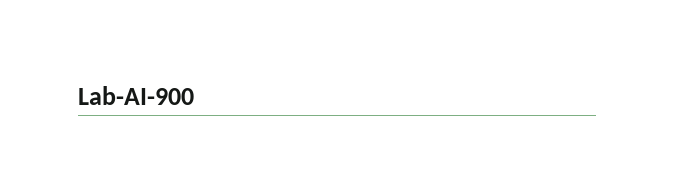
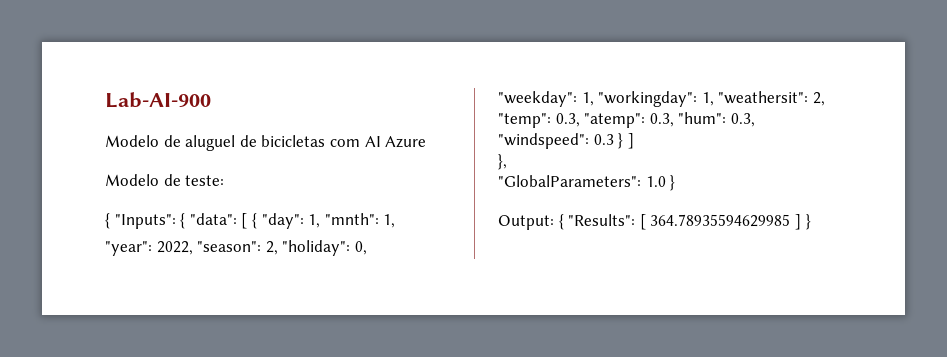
+ Modelo de aluguel de bicicletas com AI Azure
+ Modelo de teste:
+ { "Inputs": { "data": [ { "day": 1, "mnth": 1,
+ "year": 2022, "season": 2, "holiday": 0, "weekday": 1, "workingday": 1, "weathersit": 2, "temp": 0.3, "atemp": 0.3, "hum": 0.3, "windspeed": 0.3 } ]
+ },
+ "GlobalParameters": 1.0 }
+ Output: { "Results": [ 364.78935594629985 ] }

